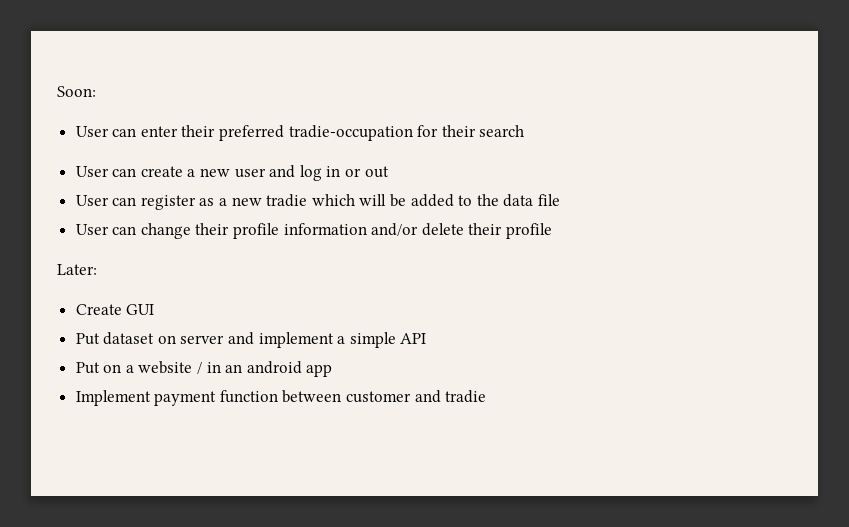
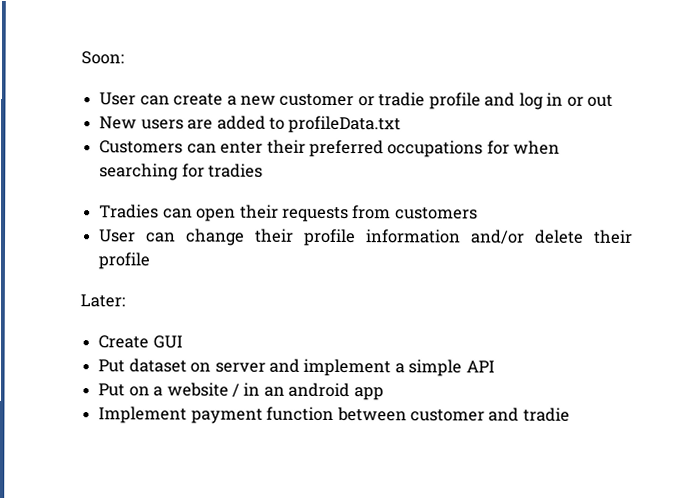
- User can enter their preferred tradie-occupation for their search
- User can create a new user and log in or out
+ User can create a new customer or tradie profile and log in or out
- User can register as a new tradie which will be added to the data file
+ New users are added to profileData.txt
+ Customers can enter their preferred occupations for when searching for tradies
+ Tradies can open their requests from customers

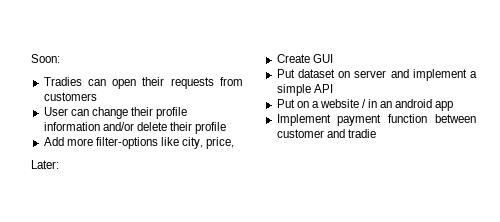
- User can create a new customer or tradie profile and log in or out
- New users are added to profileData.txt
- Customers can enter their preferred occupations for when searching for tradies
+ Add more filter-options like city, price,

